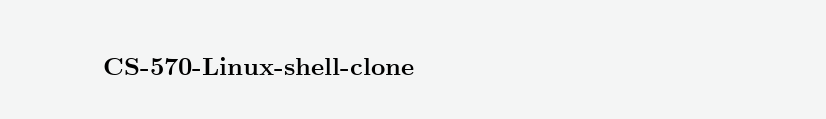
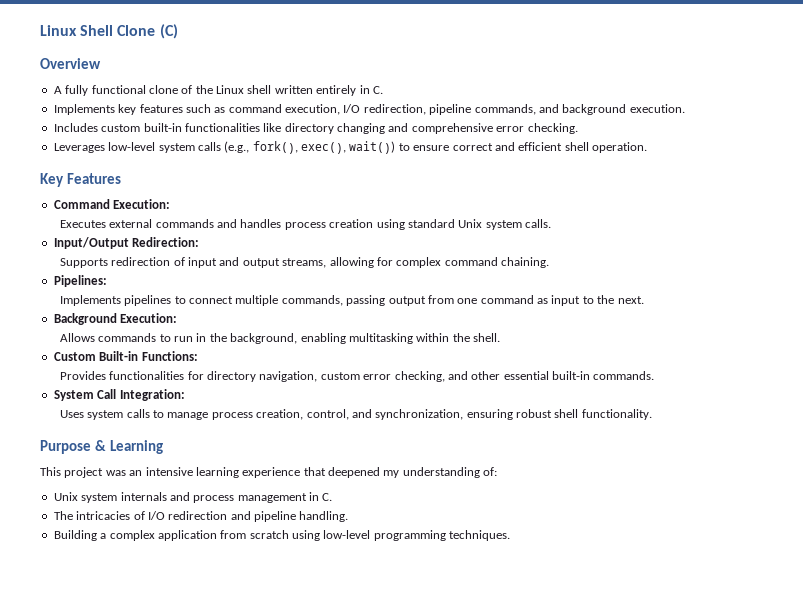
- CS-570-Linux-shell-clone
+ Linux Shell Clone (C)
+ Overview
+ A fully functional clone of the Linux shell written entirely in C.
+ Implements key features such as command execution, I/O redirection, pipeline commands, and background execution.
+ Includes custom built-in functionalities like directory changing and comprehensive error checking.
+ Leverages low-level system calls (e.g., fork(), exec(), wait()) to ensure correct and efficient shell operation.
+ Key Features
+ Command Execution:
+ Executes external commands and handles process creation using standard Unix system calls.
+ Input/Output Redirection:
+ Supports redirection of input and output streams, allowing for complex command chaining.
+ Pipelines:
+ Implements pipelines to connect multiple commands, passing output from one command as input to the next.
+ Background Execution:
+ Allows commands to run in the background, enabling multitasking within the shell.
+ Custom Built-in Functions:
+ Provides functionalities for directory navigation, custom error checking, and other essential built-in commands.
+ System Call Integration:
+ Uses system calls to manage process creation, control, and synchronization, ensuring robust shell functionality.
+ Purpose & Learning
+ This project was an intensive learning experience that deepened my understanding of:
+ Unix system internals and process management in C.
+ The intricacies of I/O redirection and pipeline handling.
+ Building a complex application from scratch using low-level programming techniques.

